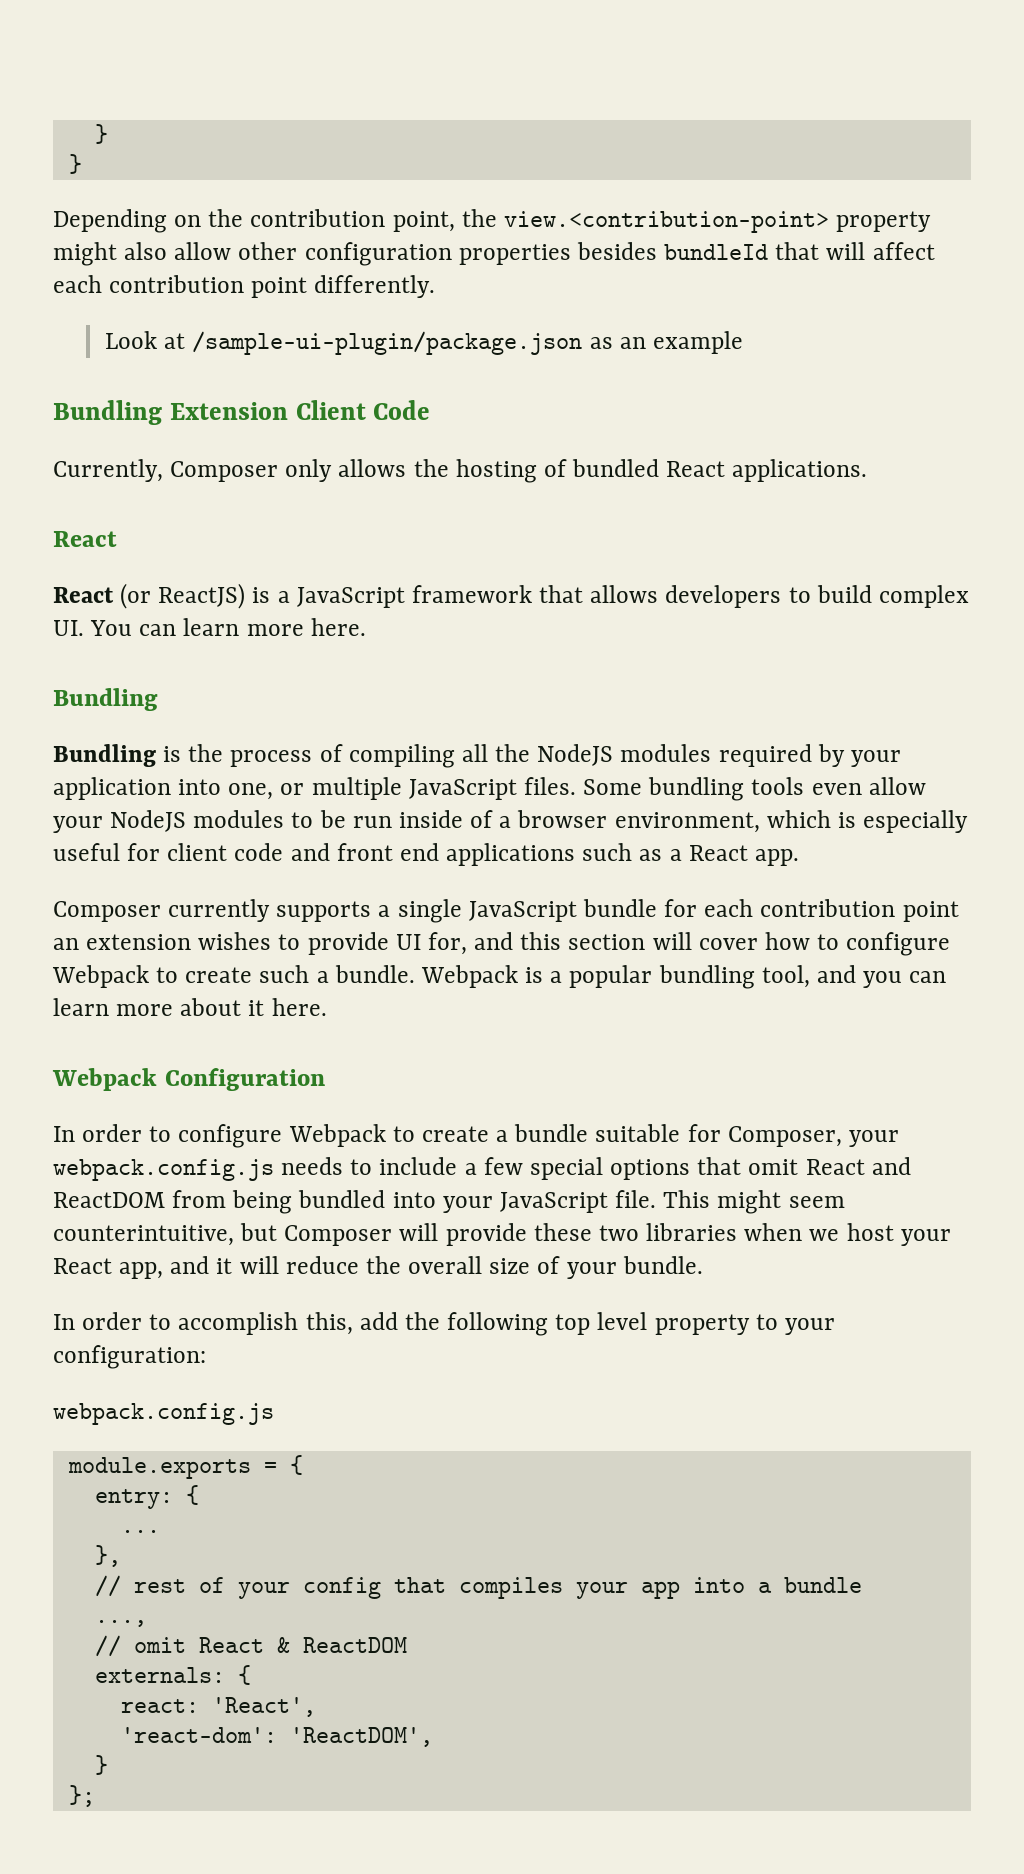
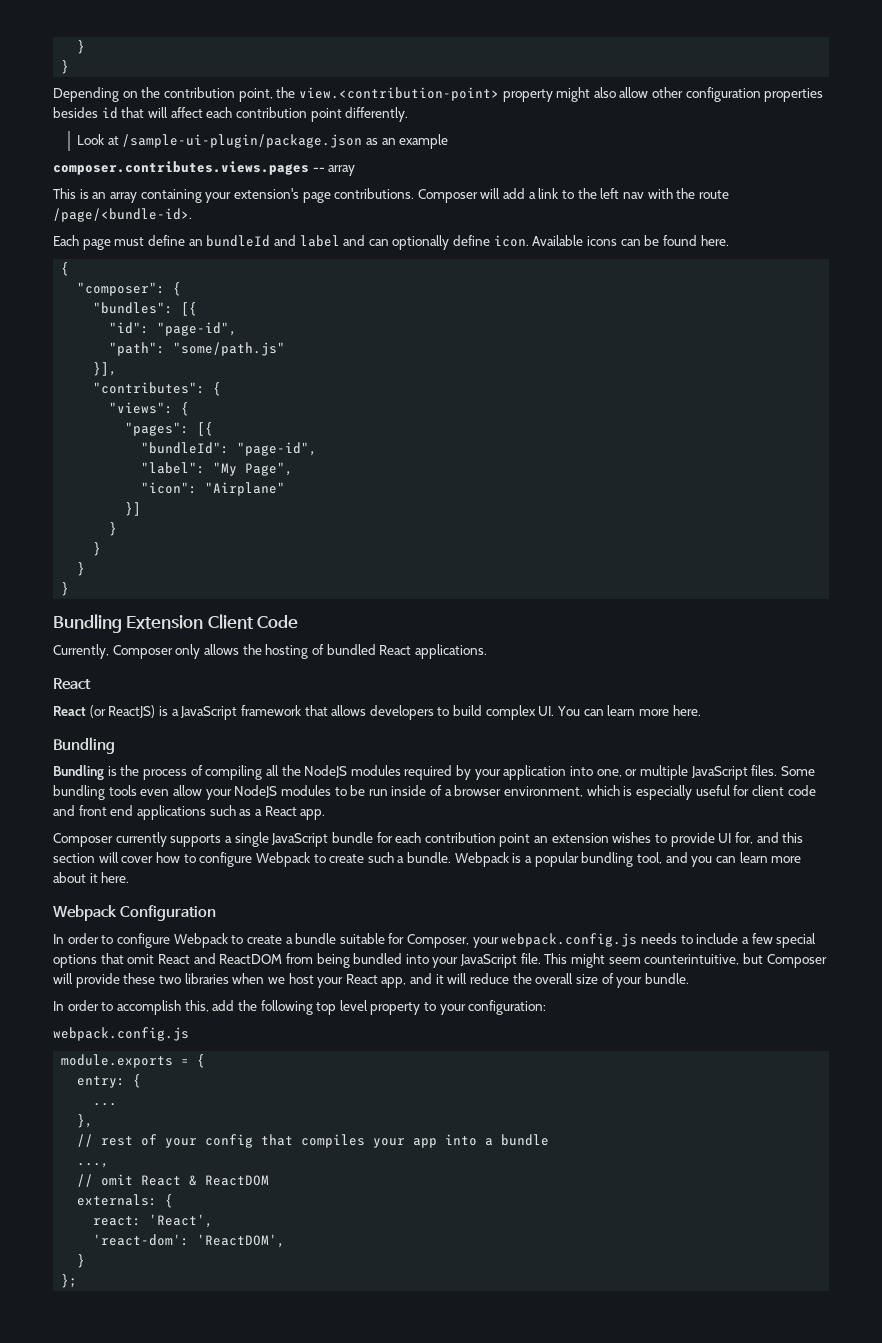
- Depending on the contribution point, the view.<contribution-point> property might also allow other configuration properties besides bundleId that will affect each contribution point differently.
+ Depending on the contribution point, the view.<contribution-point> property might also allow other configuration properties besides id that will affect each contribution point differently.
+ composer.contributes.views.pages -- array
+ This is an array containing your extension's page contributions. Composer will add a link to the left nav with the route /page/<bundle-id>.
+ Each page must define an bundleId and label and can optionally define icon. Available icons can be found here.
+ {
+ "composer": {
+ "bundles": [{
+ "id": "page-id",
+ "path": "some/path.js"
+ }],
+ "contributes": {
+ "views": {
+ "pages": [{
+ "bundleId": "page-id",
+ "label": "My Page",
+ "icon": "Airplane"
+ }]
+ }
+ }
+ }
+ }

